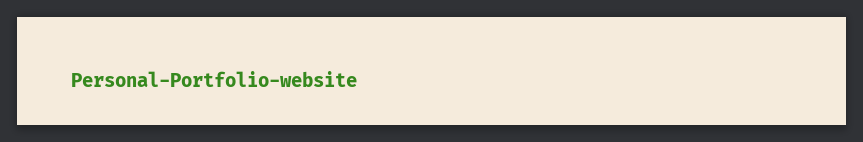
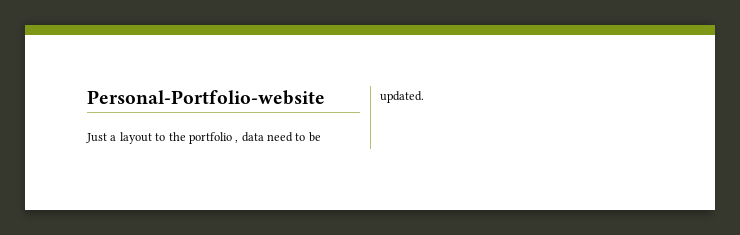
+ Just a layout to the portfolio , data need to be updated.

